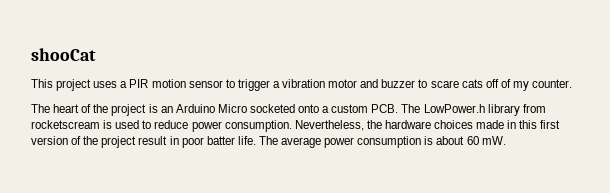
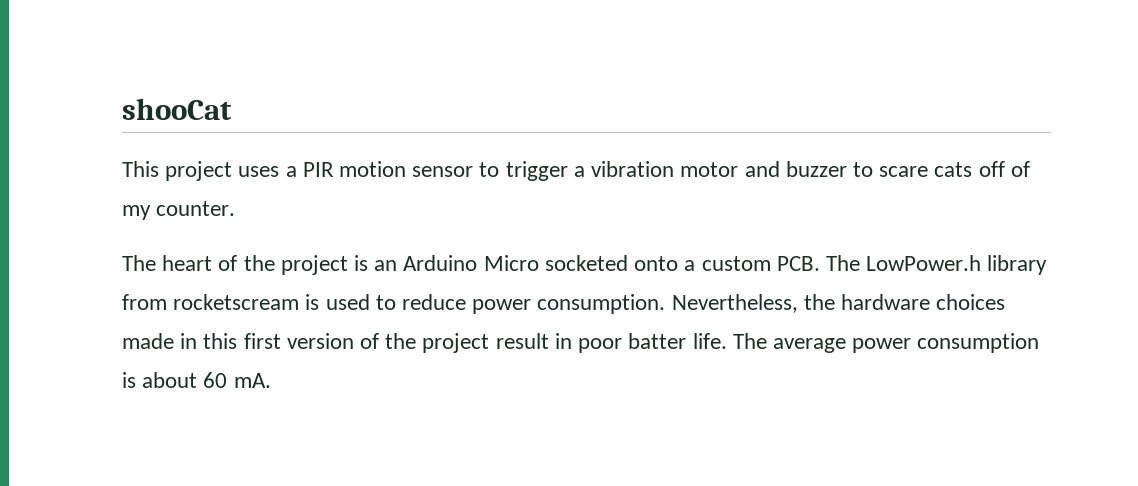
- The average power consumption is about 60 mW.
+ The average power consumption is about 60 mA.

